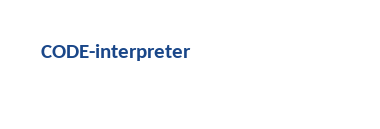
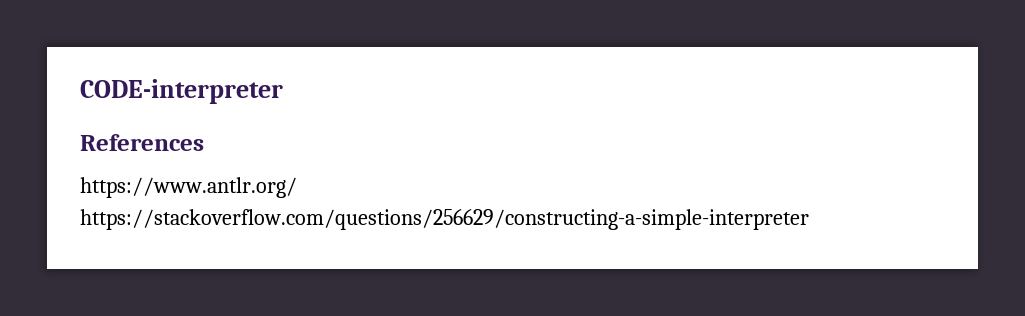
+ References
+ https://www.antlr.org/ https://stackoverflow.com/questions/256629/constructing-a-simple-interpreter

